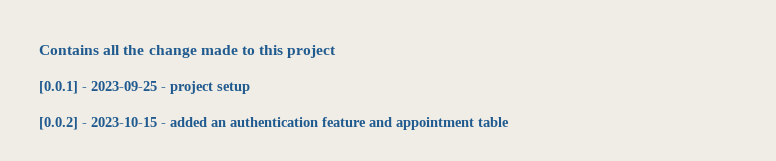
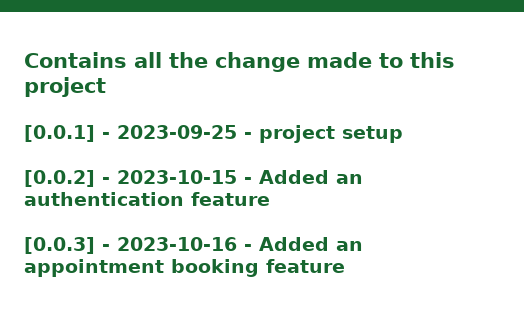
- [0.0.2] - 2023-10-15 - added an authentication feature and appointment table
+ [0.0.2] - 2023-10-15 - Added an authentication feature
+ [0.0.3] - 2023-10-16 - Added an appointment booking feature

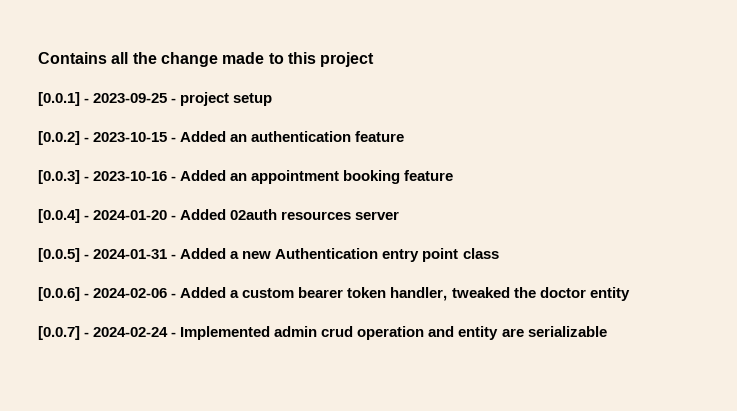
+ [0.0.4] - 2024-01-20 - Added 02auth resources server
+ [0.0.5] - 2024-01-31 - Added a new Authentication entry point class
+ [0.0.6] - 2024-02-06 - Added a custom bearer token handler, tweaked the doctor entity
+ [0.0.7] - 2024-02-24 - Implemented admin crud operation and entity are serializable

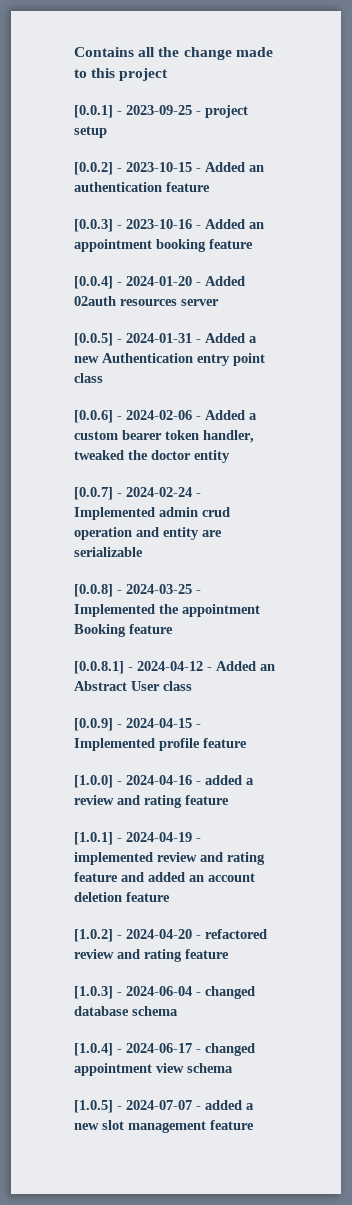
+ [0.0.8] - 2024-03-25 - Implemented the appointment Booking feature
+ [0.0.8.1] - 2024-04-12 - Added an Abstract User class
+ [0.0.9] - 2024-04-15 - Implemented profile feature
+ [1.0.0] - 2024-04-16 - added a review and rating feature
+ [1.0.1] - 2024-04-19 - implemented review and rating feature and added an account deletion feature
+ [1.0.2] - 2024-04-20 - refactored review and rating feature
+ [1.0.3] - 2024-06-04 - changed database schema
+ [1.0.4] - 2024-06-17 - changed appointment view schema
+ [1.0.5] - 2024-07-07 - added a new slot management feature

